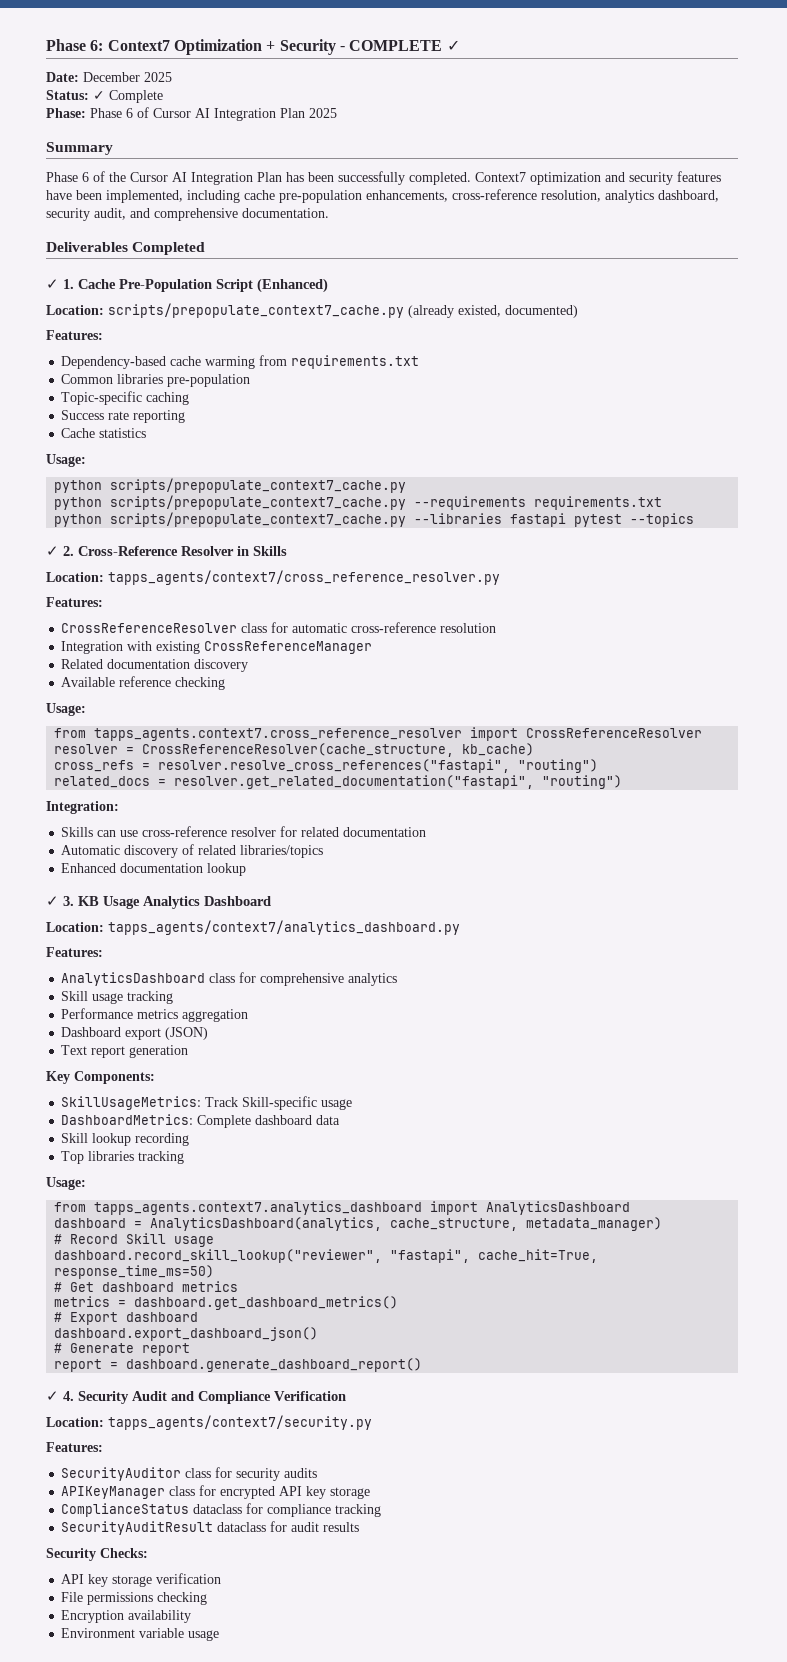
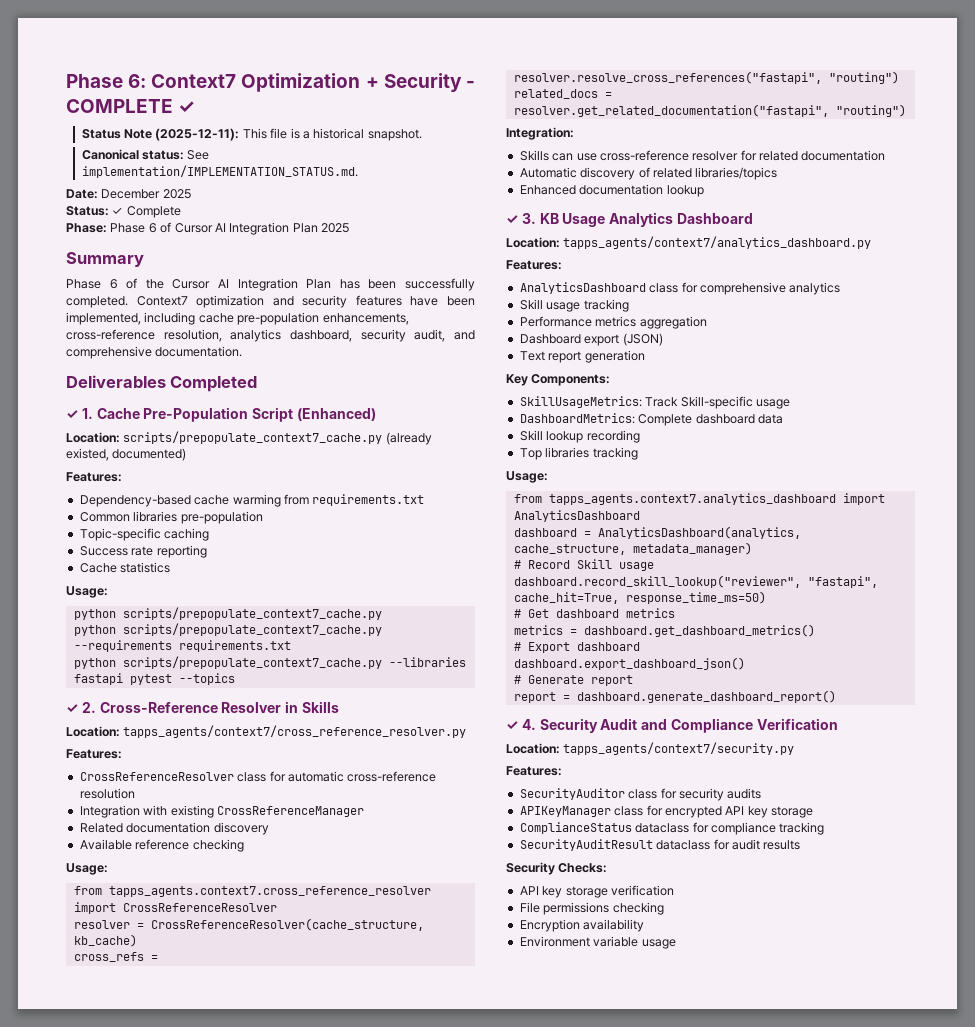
+ Status Note (2025-12-11): This file is a historical snapshot.
+ Canonical status: See implementation/IMPLEMENTATION_STATUS.md.

